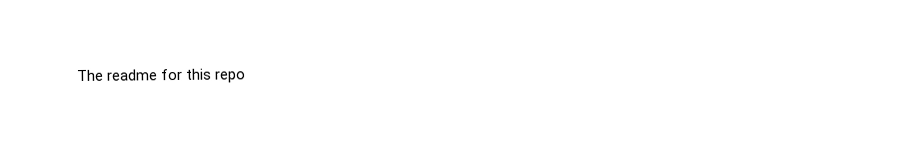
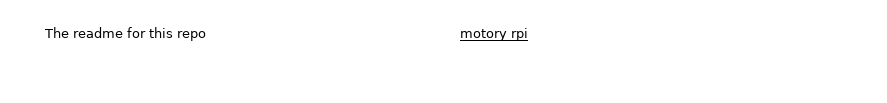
+ motory rpi

